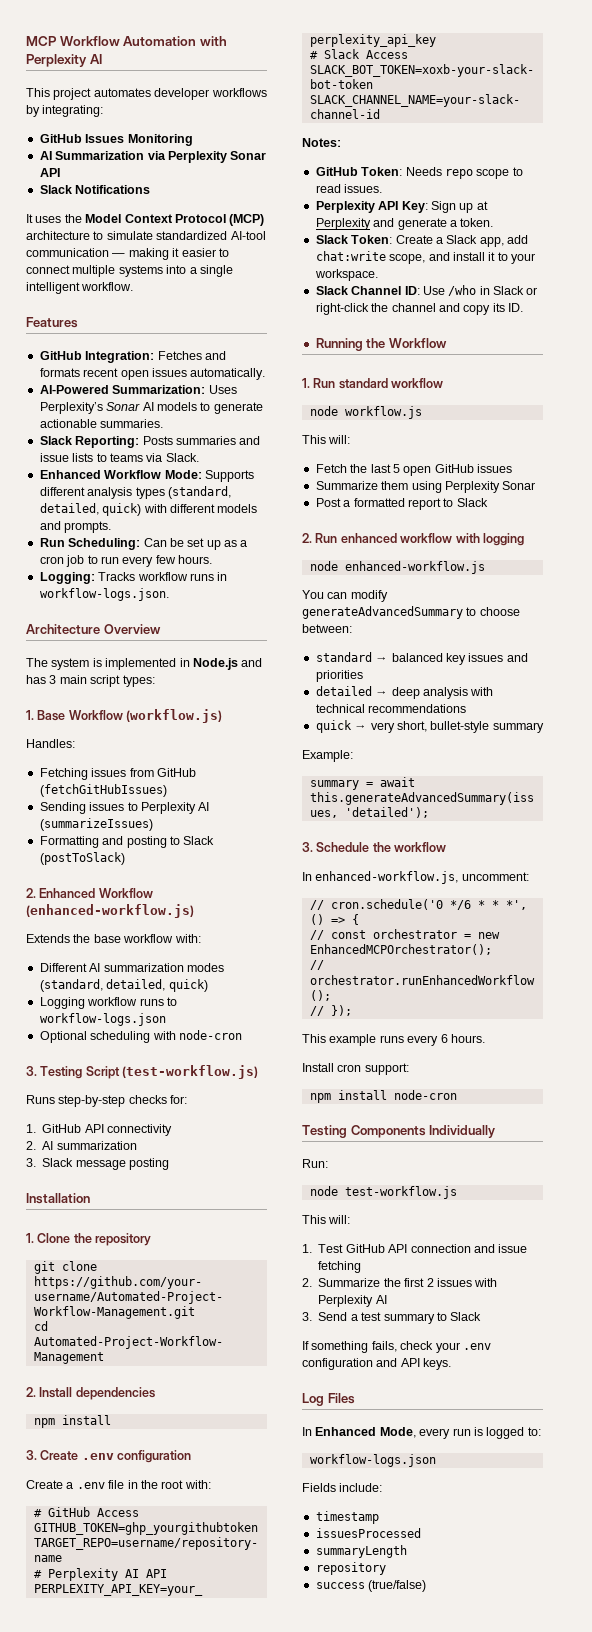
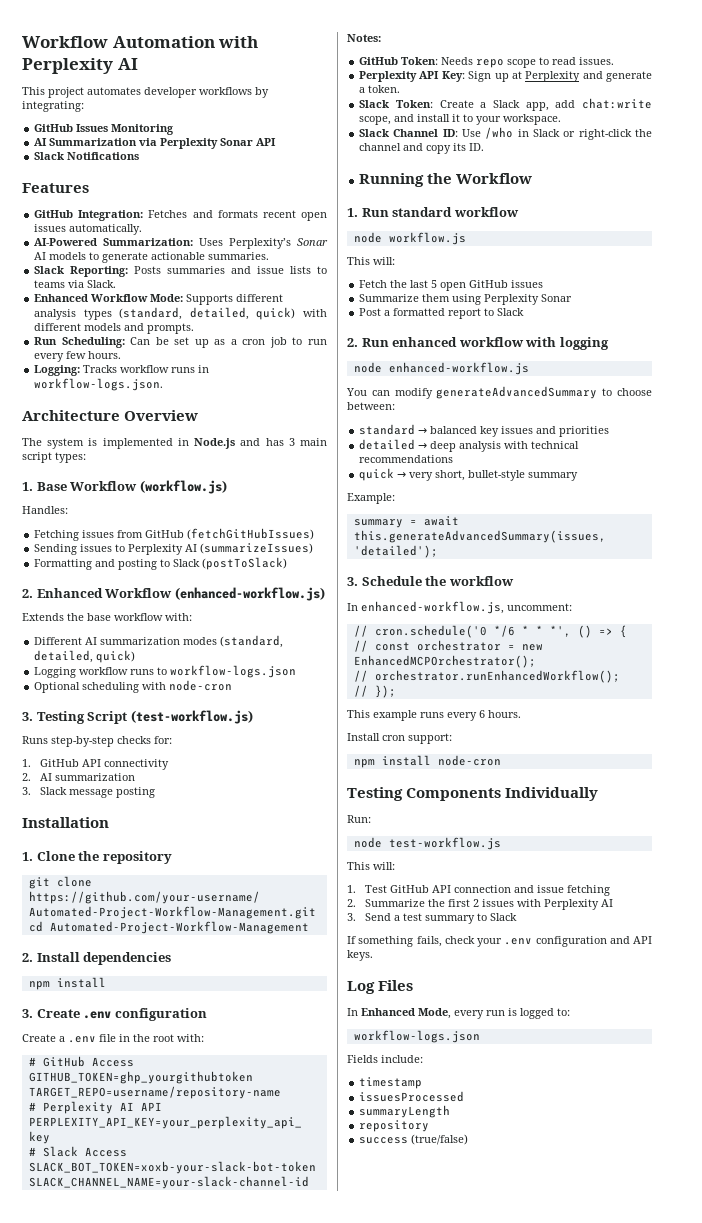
- MCP Workflow Automation with Perplexity AI
+ Workflow Automation with Perplexity AI
- It uses the Model Context Protocol (MCP) architecture to simulate standardized AI-tool communication — making it easier to connect multiple systems into a single intelligent workflow.

